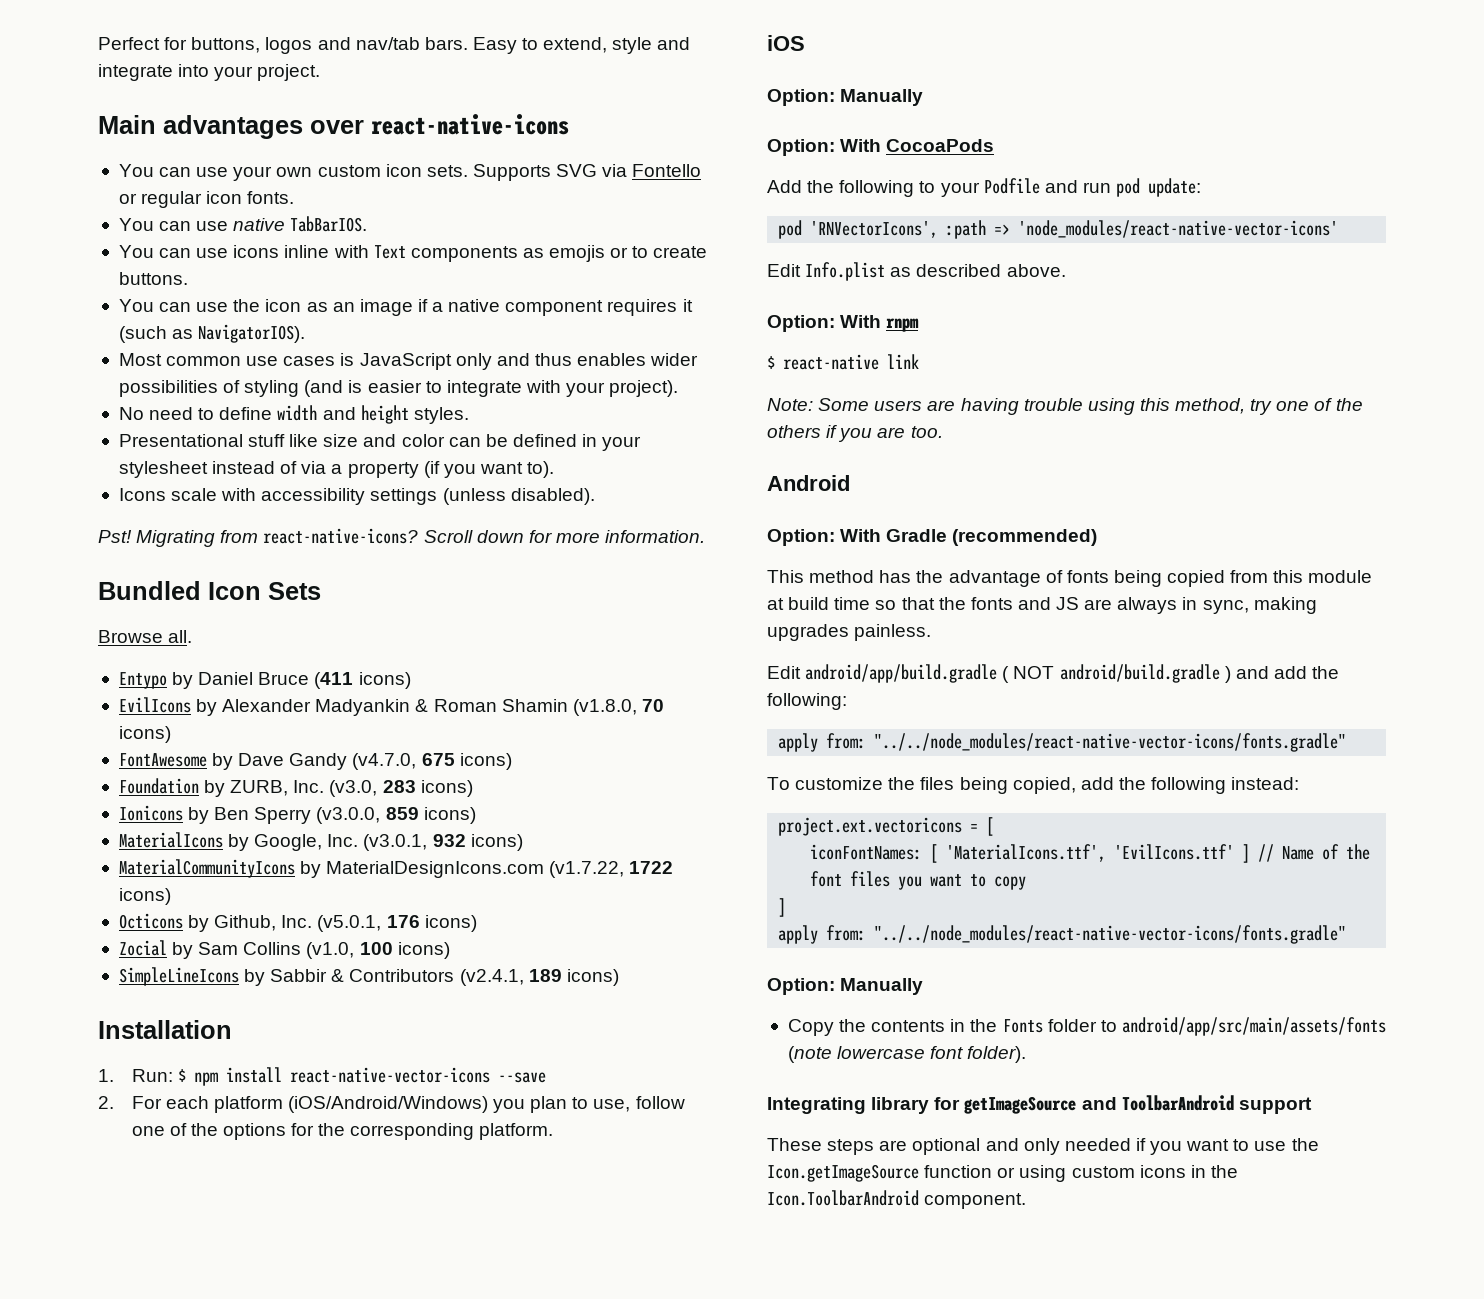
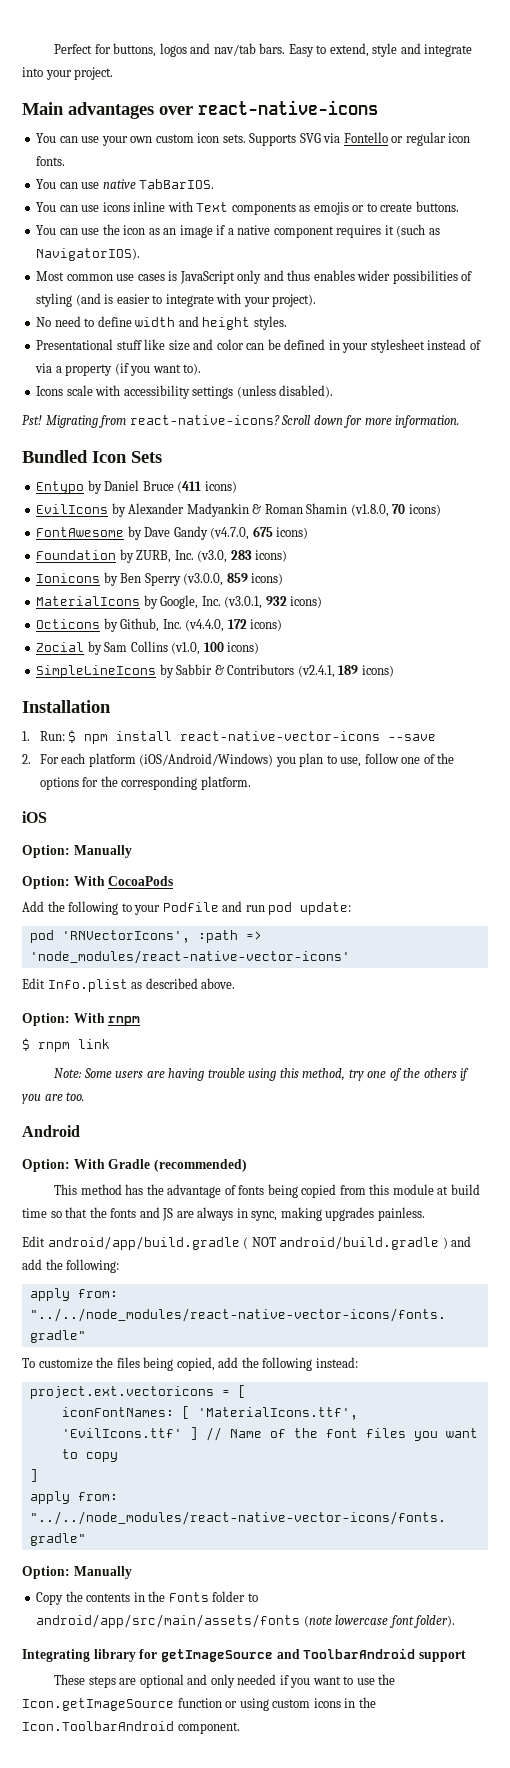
- Browse all.
- MaterialCommunityIcons by MaterialDesignIcons.com (v1.7.22, 1722 icons)
- Octicons by Github, Inc. (v5.0.1, 176 icons)
+ Octicons by Github, Inc. (v4.4.0, 172 icons)
- $ react-native link
+ $ rnpm link

